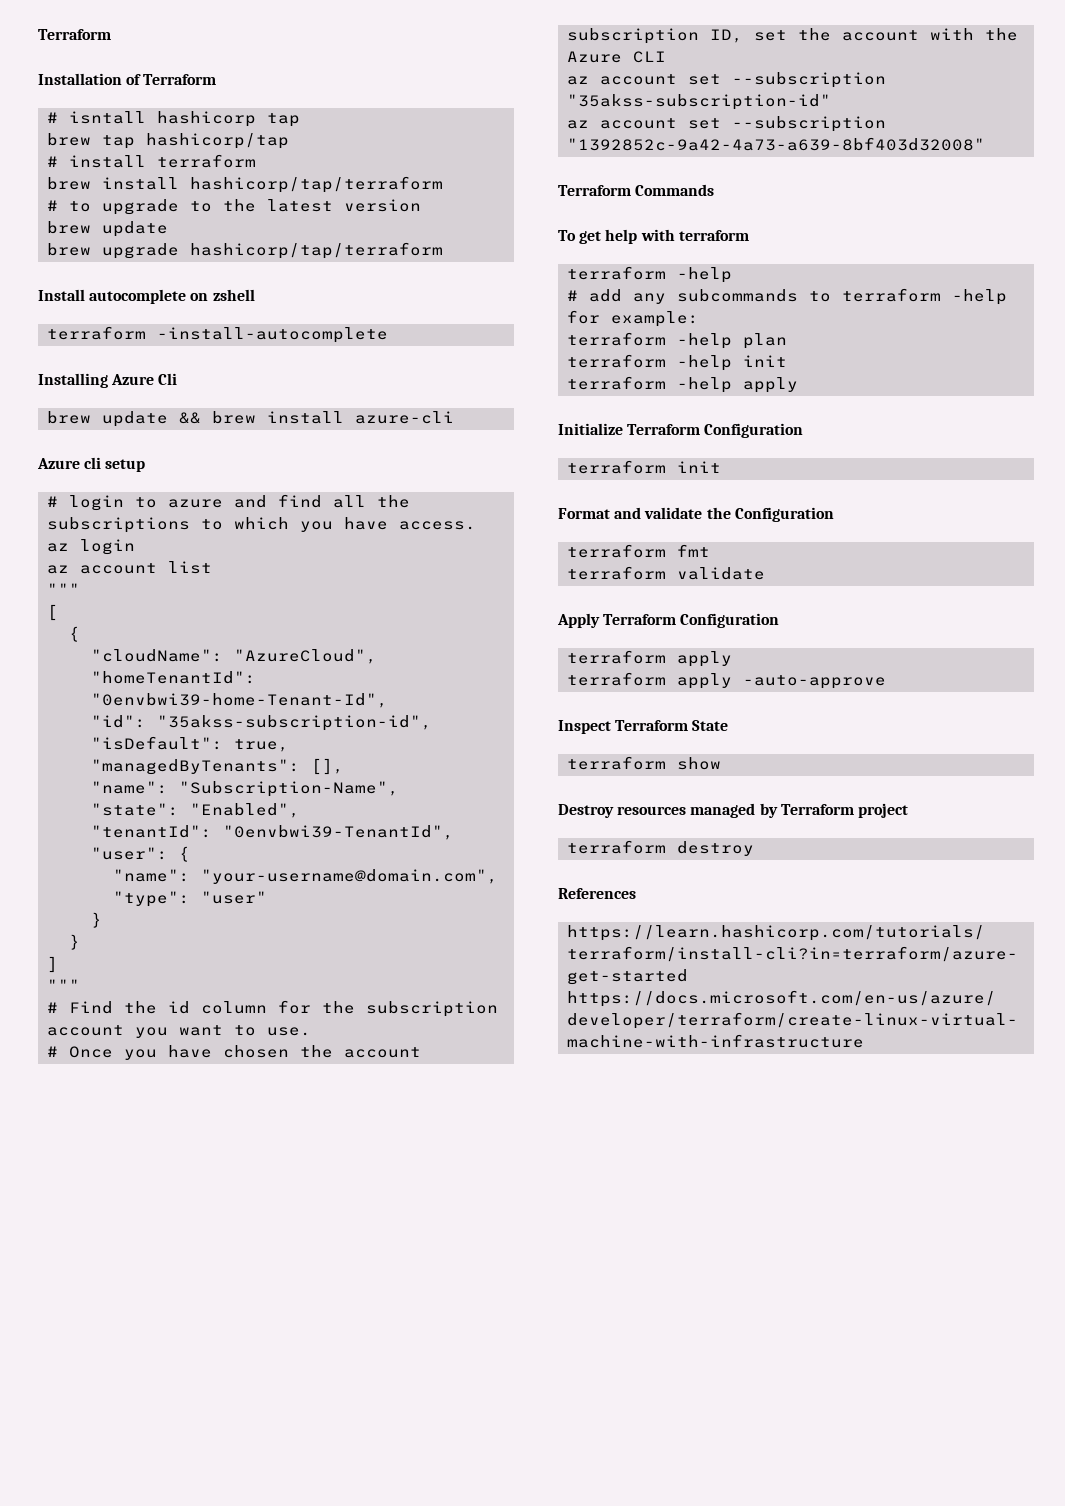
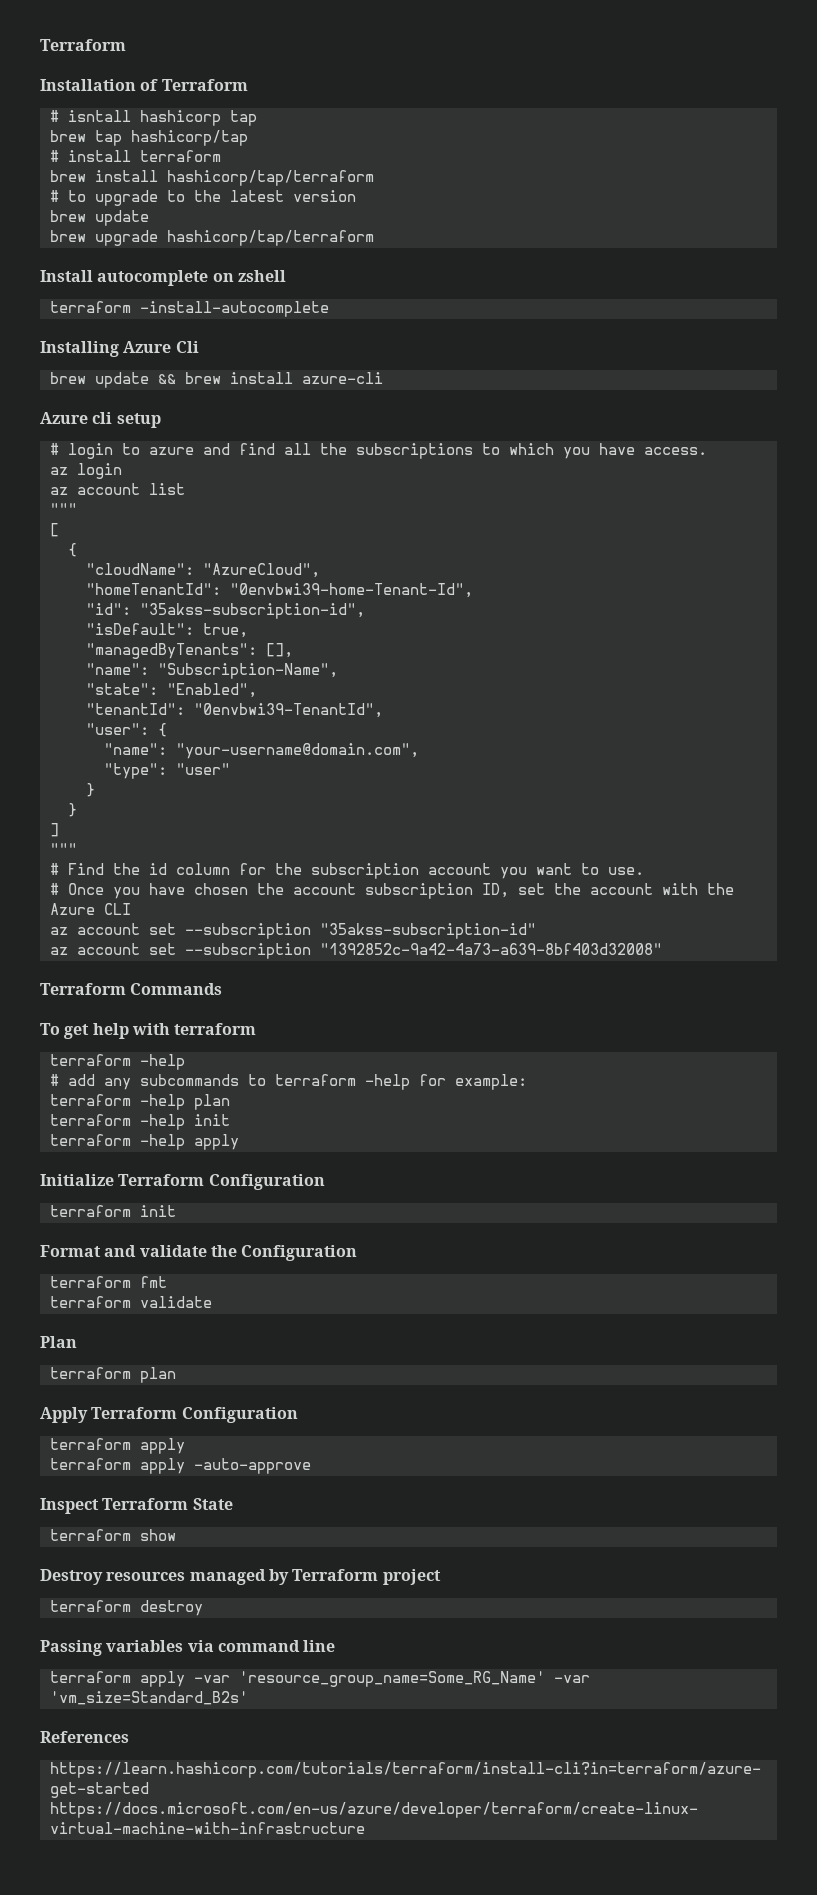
+ Plan
+ terraform plan
+ Passing variables via command line
+ terraform apply -var 'resource_group_name=Some_RG_Name' -var 'vm_size=Standard_B2s'

